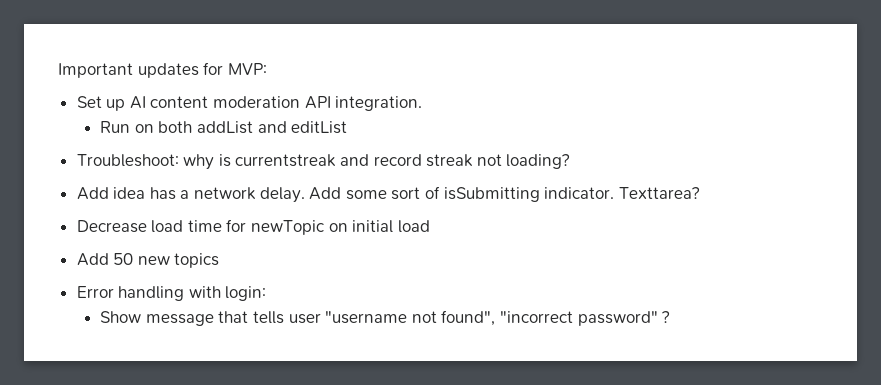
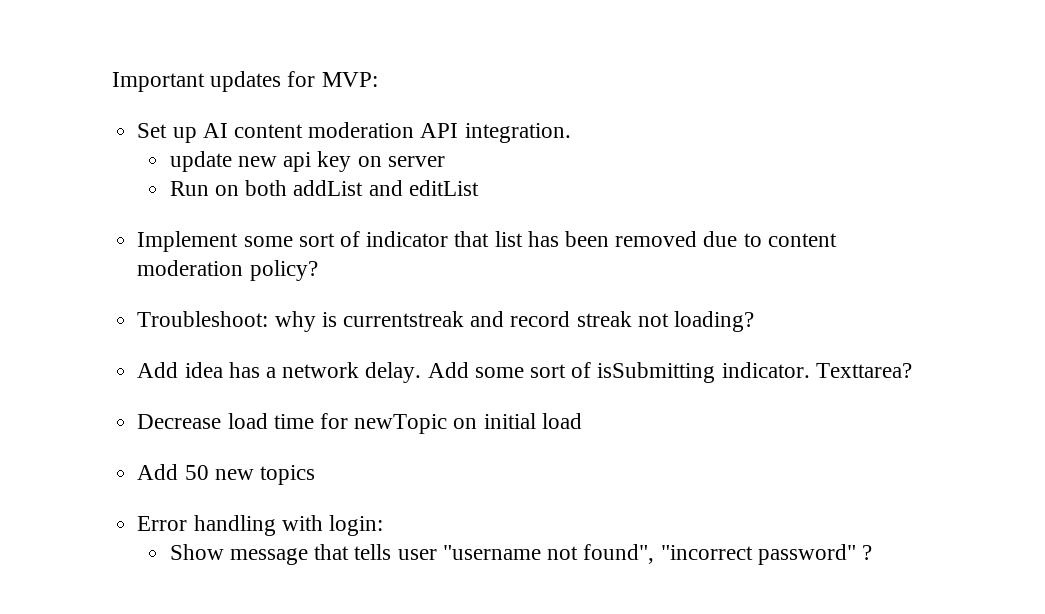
+ update new api key on server
+ Implement some sort of indicator that list has been removed due to content moderation policy?

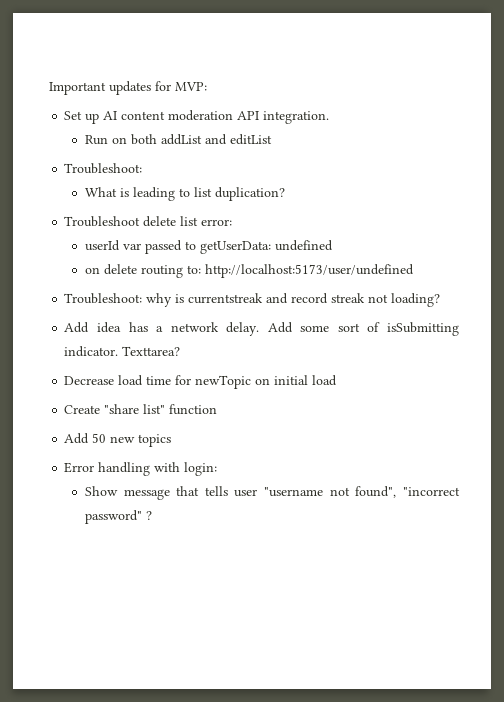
- update new api key on server
  Run on both addList and editList
- Implement some sort of indicator that list has been removed due to content moderation policy?
+ Troubleshoot:
+ What is leading to list duplication?
+ Troubleshoot delete list error:
+ userId var passed to getUserData: undefined
+ on delete routing to: http://localhost:5173/user/undefined
+ Create "share list" function

